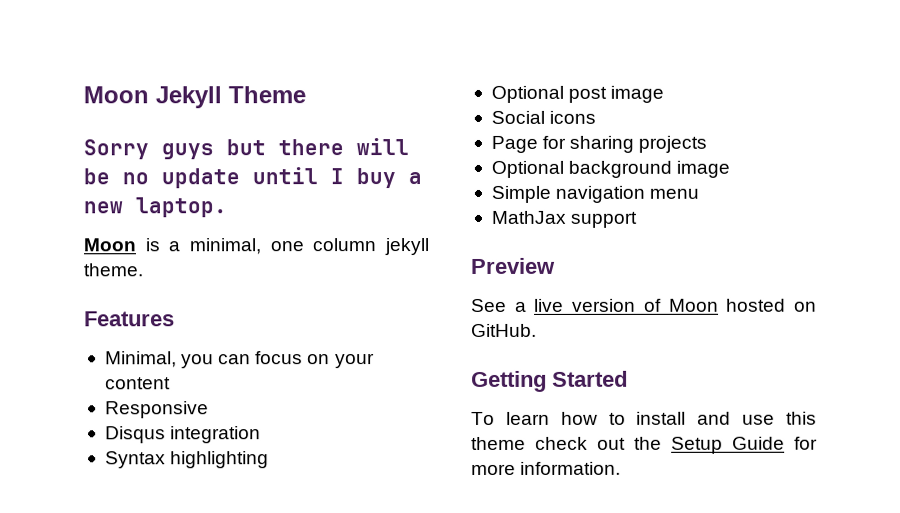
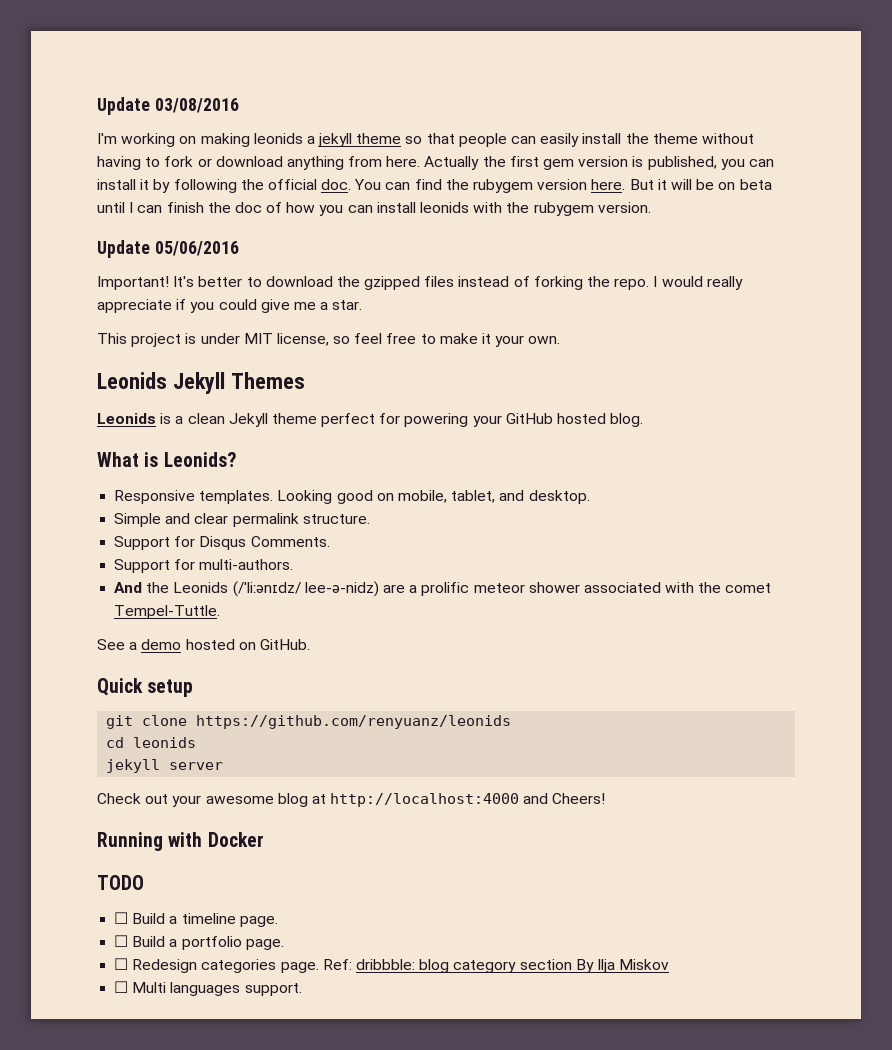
- Moon Jekyll Theme
- Sorry guys but there will be no update until I buy a new laptop.
- Moon is a minimal, one column jekyll theme.
- Features
- Minimal, you can focus on your content
- Responsive
- Disqus integration
- Syntax highlighting
- Optional post image
- Social icons
- Page for sharing projects
- Optional background image
- Simple navigation menu
- MathJax support
- Preview
- See a live version of Moon hosted on GitHub.
- Getting Started
- To learn how to install and use this theme check out the Setup Guide for more information.
+ Update 03/08/2016
+ I'm working on making leonids a jekyll theme so that people can easily install the theme without having to fork or download anything from here. Actually the first gem version is published, you can install it by following the official doc. You can find the rubygem version here. But it will be on beta until I can finish the doc of how you can install leonids with the rubygem version.
+ Update 05/06/2016
+ Important! It's better to download the gzipped files instead of forking the repo. I would really appreciate if you could give me a star.
+ This project is under MIT license, so feel free to make it your own.
+ Leonids Jekyll Themes
+ Leonids is a clean Jekyll theme perfect for powering your GitHub hosted blog.
+ What is Leonids?
+ Responsive templates. Looking good on mobile, tablet, and desktop.
+ Simple and clear permalink structure.
+ Support for Disqus Comments.
+ Support for multi-authors.
+ And the Leonids (/ˈliːənɪdz/ lee-ə-nidz) are a prolific meteor shower associated with the comet Tempel-Tuttle.
+ See a demo hosted on GitHub.
+ Quick setup
+ git clone https://github.com/renyuanz/leonids
+ cd leonids
+ jekyll server
+ Check out your awesome blog at http://localhost:4000 and Cheers!
+ Running with Docker
+ TODO
+ ☐ Build a timeline page.
+ ☐ Build a portfolio page.
+ ☐ Redesign categories page. Ref: dribbble: blog category section By Ilja Miskov
+ ☐ Multi languages support.

